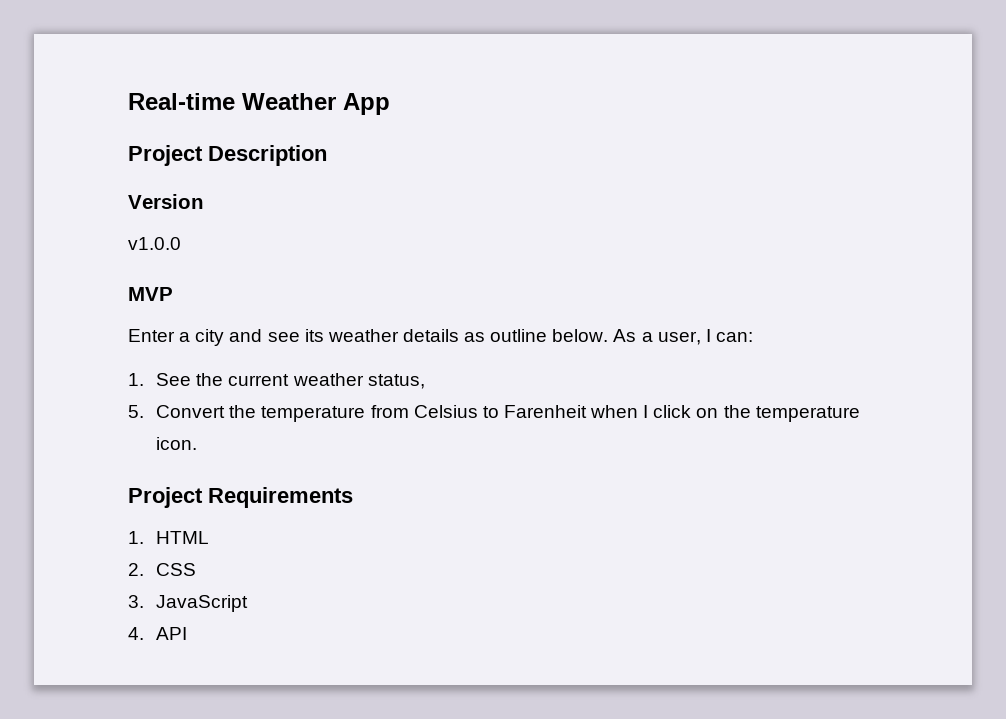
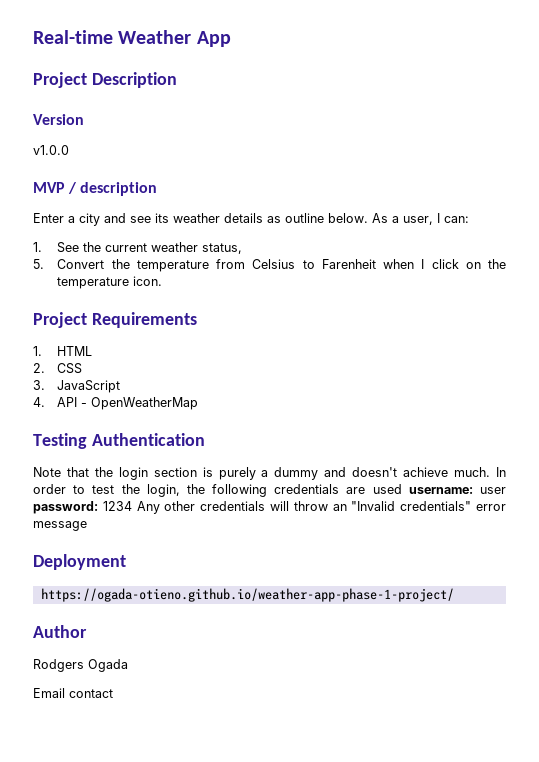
- MVP
+ MVP / description
- 4. API
+ 4. API - OpenWeatherMap
+ Testing Authentication
+ Note that the login section is purely a dummy and doesn't achieve much. In order to test the login, the following credentials are used username: user password: 1234 Any other credentials will throw an "Invalid credentials" error message
+ Deployment
+ https://ogada-otieno.github.io/weather-app-phase-1-project/
+ Author
+ Rodgers Ogada
+ Email contact

